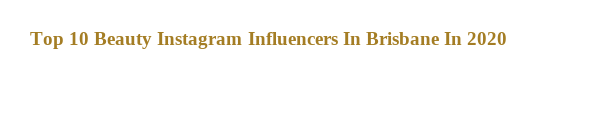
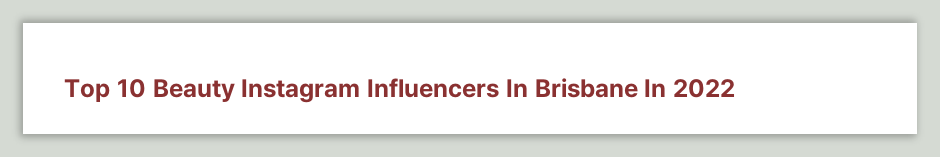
- Top 10 Beauty Instagram Influencers In Brisbane In 2020
+ Top 10 Beauty Instagram Influencers In Brisbane In 2022

